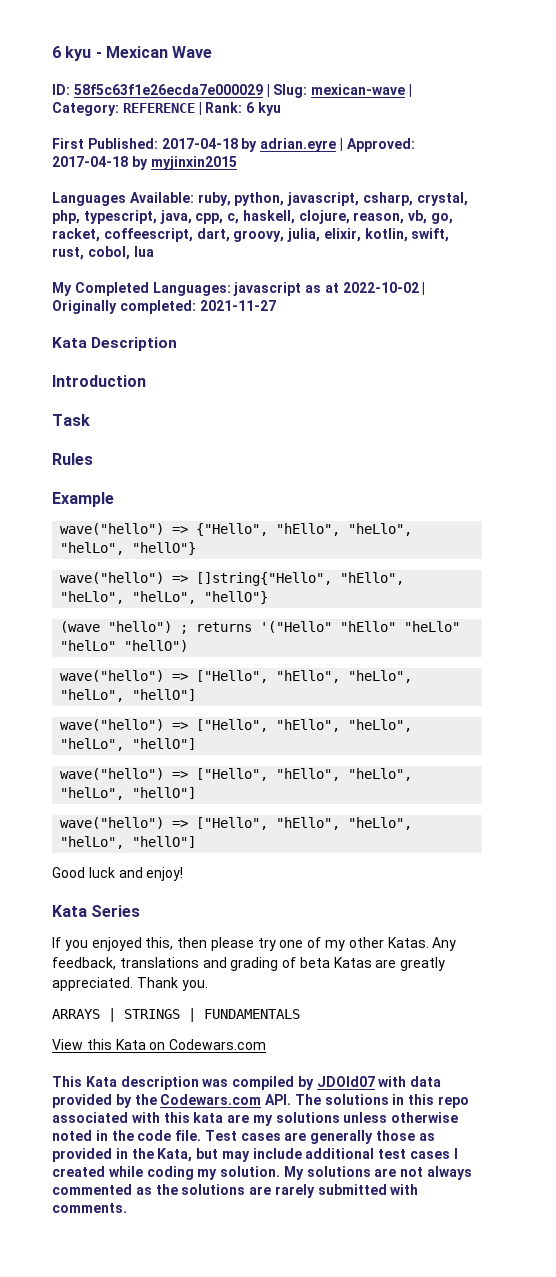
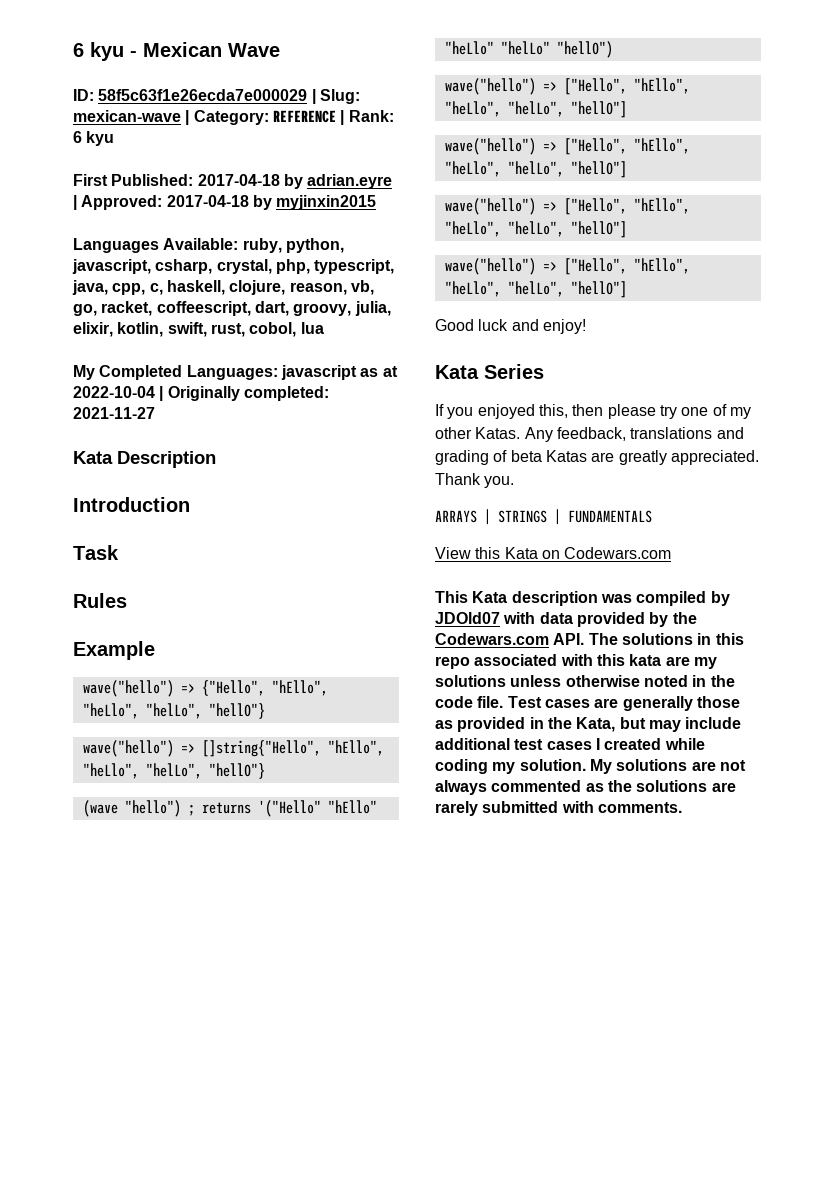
- My Completed Languages: javascript as at 2022-10-02 | Originally completed: 2021-11-27
+ My Completed Languages: javascript as at 2022-10-04 | Originally completed: 2021-11-27

